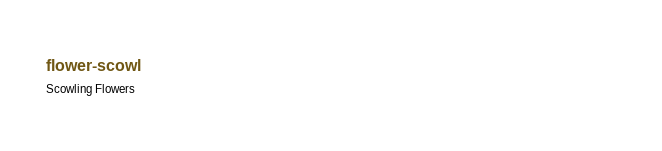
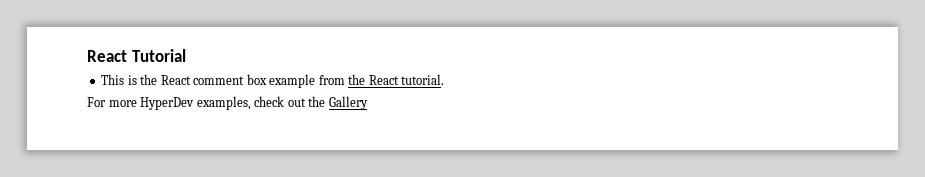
- flower-scowl
- Scowling Flowers
+ React Tutorial
+ This is the React comment box example from the React tutorial.
+ For more HyperDev examples, check out the Gallery

